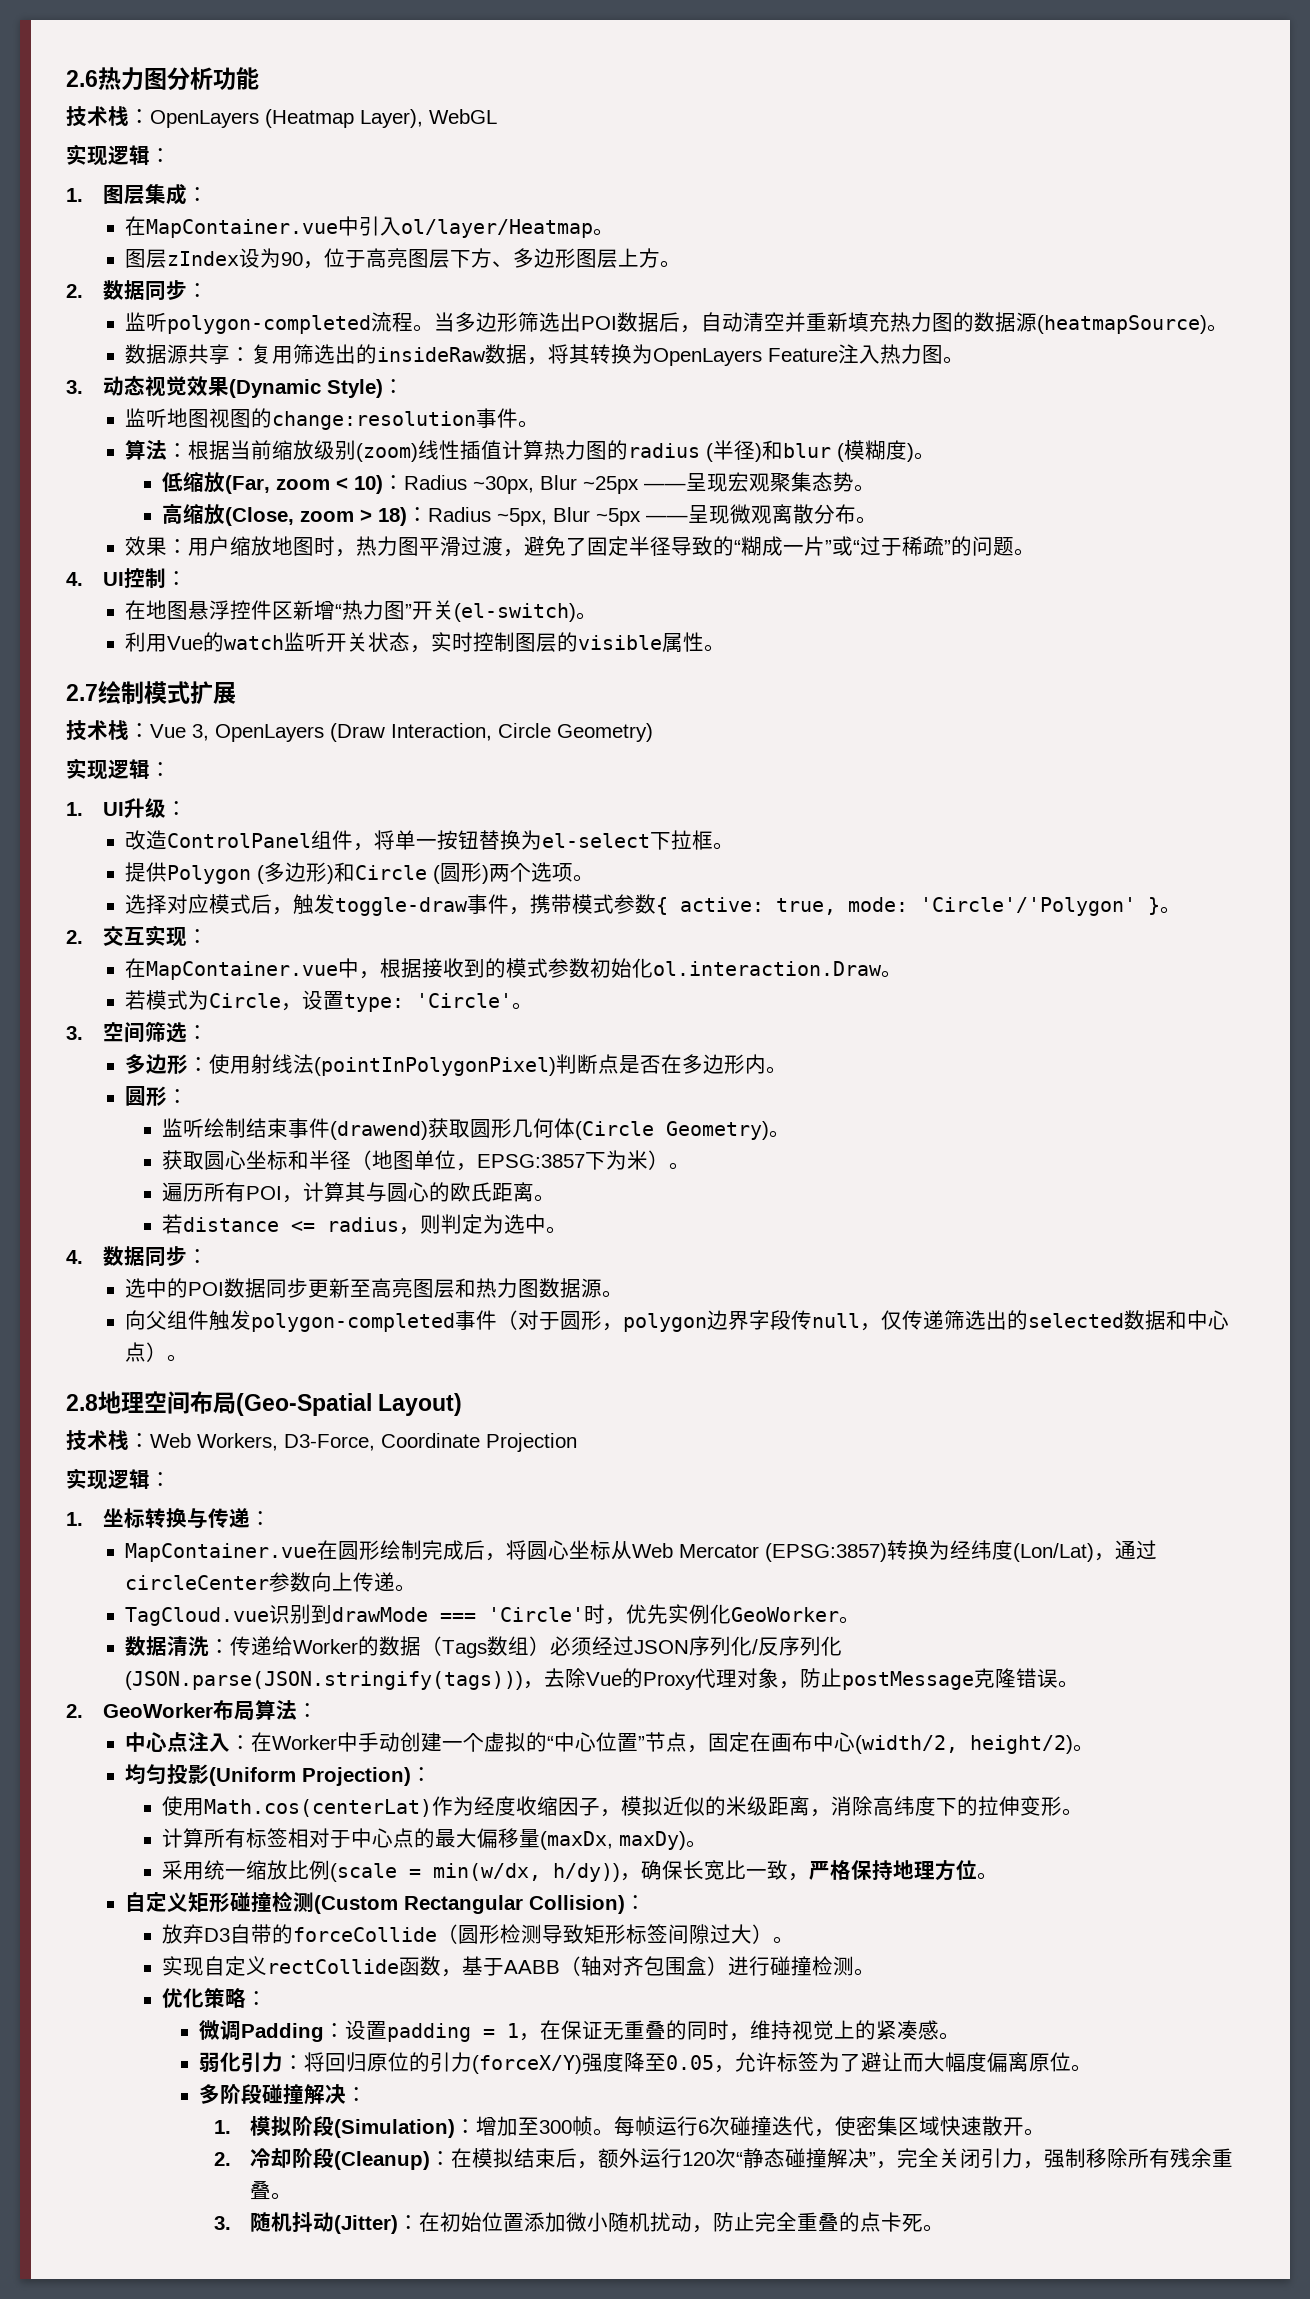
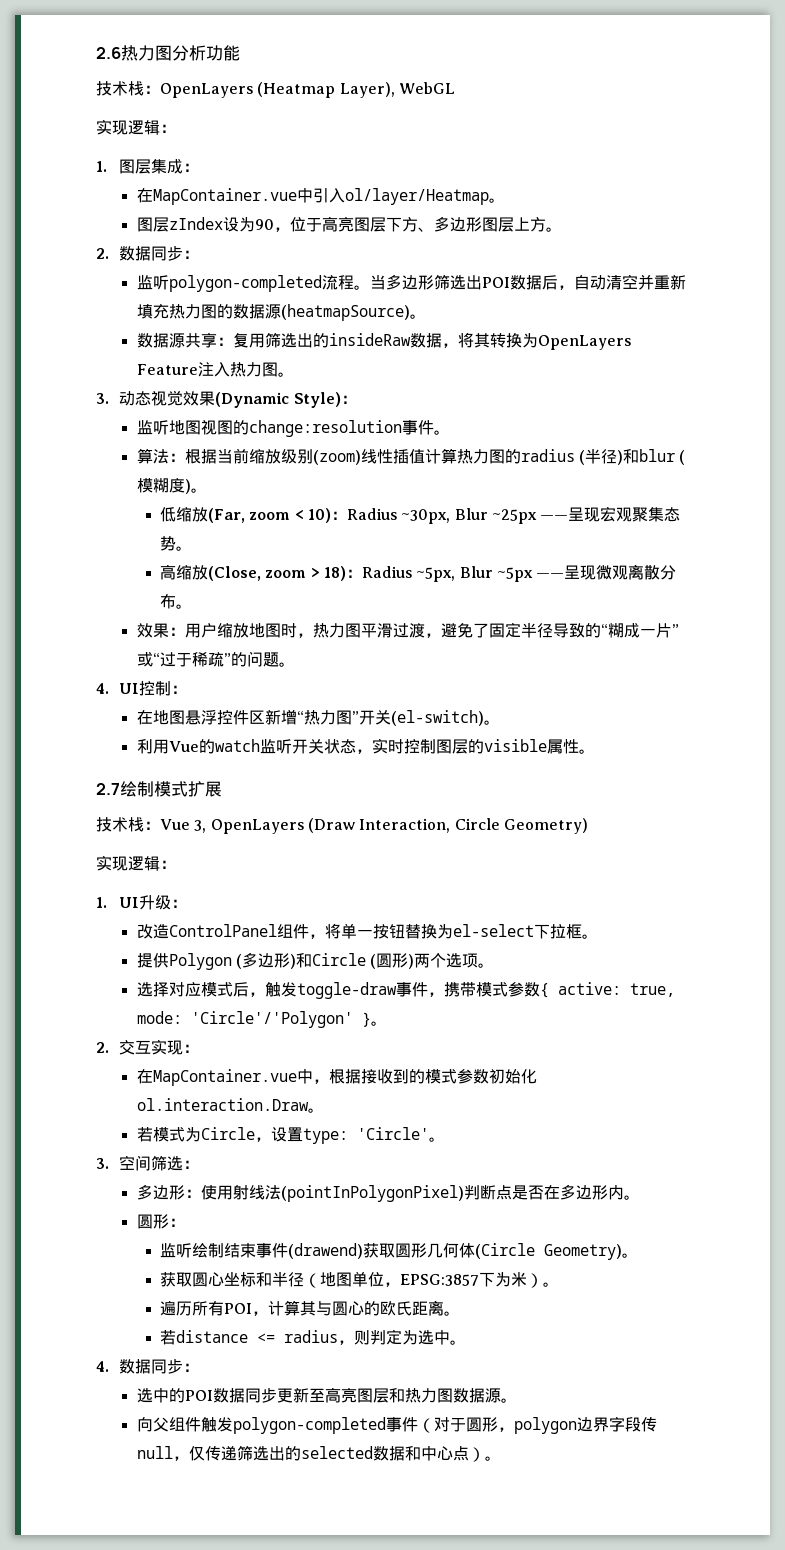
- 2.8地理空间布局(Geo-Spatial Layout)
- 技术栈：Web Workers, D3-Force, Coordinate Projection
- 实现逻辑：
- 1.坐标转换与传递：
- MapContainer.vue在圆形绘制完成后，将圆心坐标从Web Mercator (EPSG:3857)转换为经纬度(Lon/Lat)，通过circleCenter参数向上传递。
- TagCloud.vue识别到drawMode === 'Circle'时，优先实例化GeoWorker。
- 数据清洗：传递给Worker的数据（Tags数组）必须经过JSON序列化/反序列化(JSON.parse(JSON.stringify(tags)))，去除Vue的Proxy代理对象，防止postMessage克隆错误。
- 2. GeoWorker布局算法：
- 中心点注入：在Worker中手动创建一个虚拟的“中心位置”节点，固定在画布中心(width/2, height/2)。
- 均匀投影(Uniform Projection)：
- 使用Math.cos(centerLat)作为经度收缩因子，模拟近似的米级距离，消除高纬度下的拉伸变形。
- 计算所有标签相对于中心点的最大偏移量(maxDx, maxDy)。
- 采用统一缩放比例(scale = min(w/dx, h/dy))，确保长宽比一致，严格保持地理方位。
- 自定义矩形碰撞检测(Custom Rectangular Collision)：
- 放弃D3自带的forceCollide（圆形检测导致矩形标签间隙过大）。
- 实现自定义rectCollide函数，基于AABB（轴对齐包围盒）进行碰撞检测。
- 优化策略：
- 微调Padding：设置padding = 1，在保证无重叠的同时，维持视觉上的紧凑感。
- 弱化引力：将回归原位的引力(forceX/Y)强度降至0.05，允许标签为了避让而大幅度偏离原位。
- 多阶段碰撞解决：
- 1.模拟阶段(Simulation)：增加至300帧。每帧运行6次碰撞迭代，使密集区域快速散开。
- 2.冷却阶段(Cleanup)：在模拟结束后，额外运行120次“静态碰撞解决”，完全关闭引力，强制移除所有残余重叠。
- 3.随机抖动(Jitter)：在初始位置添加微小随机扰动，防止完全重叠的点卡死。

